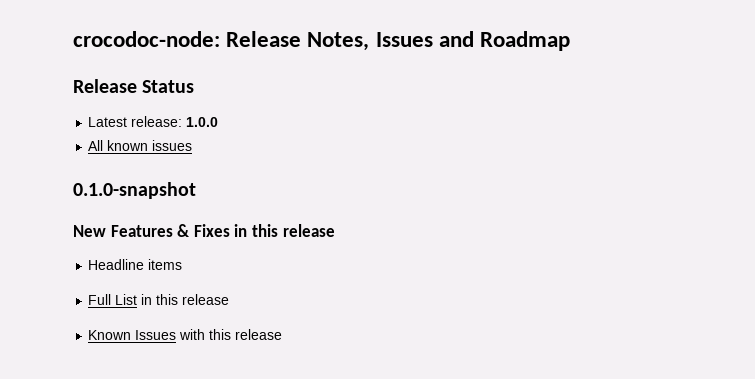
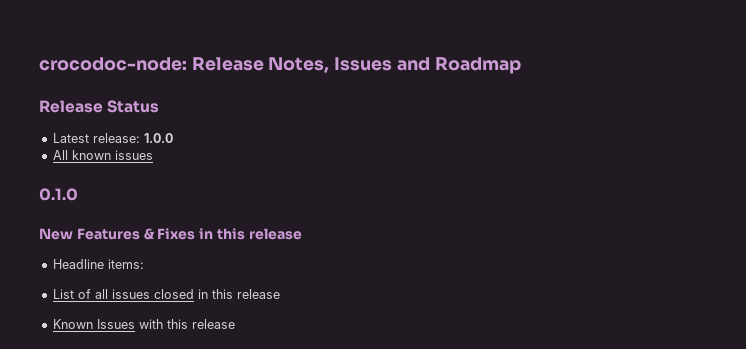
- 0.1.0-snapshot
+ 0.1.0
- Headline items
- Full List in this release
+ Headline items:
+ List of all issues closed in this release

